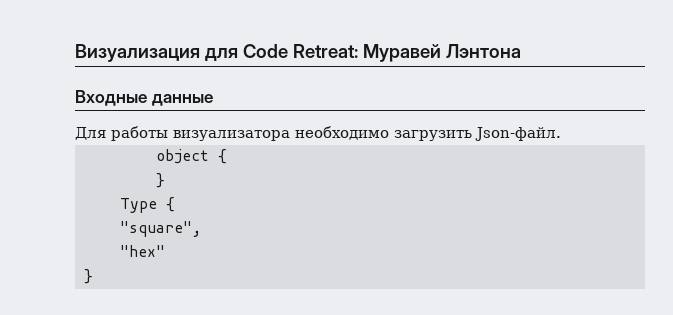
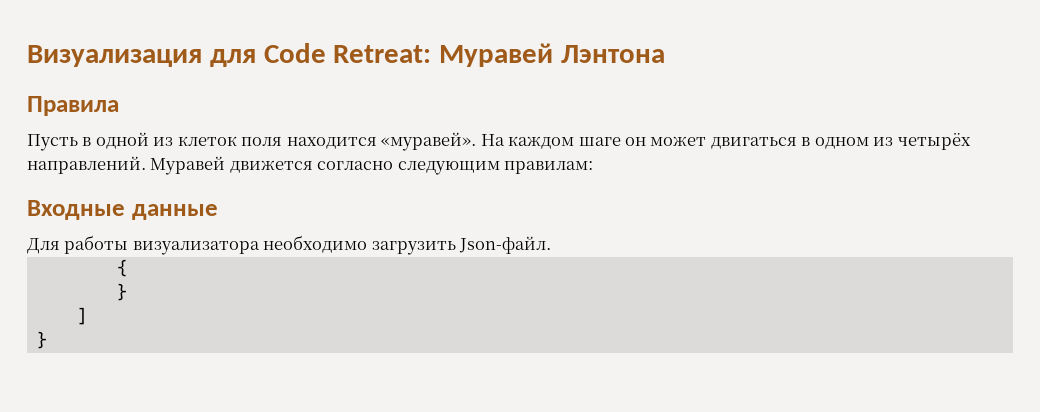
+ Правила
+ Пусть в одной из клеток поля находится «муравей». На каждом шаге он может двигаться в одном из четырёх направлений. Муравей движется согласно следующим правилам:
- object {
+ {
- Type {
- "square",
- "hex"
+ ]

